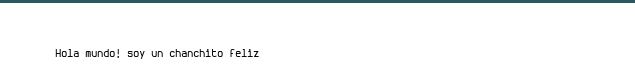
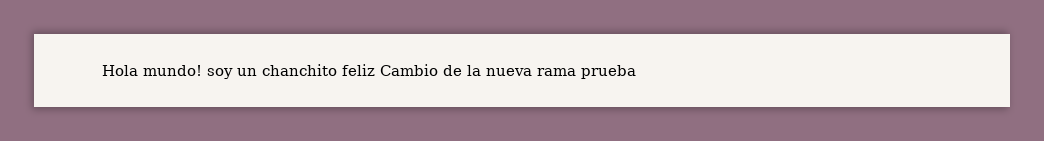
- Hola mundo! soy un chanchito feliz
+ Hola mundo! soy un chanchito feliz Cambio de la nueva rama prueba

